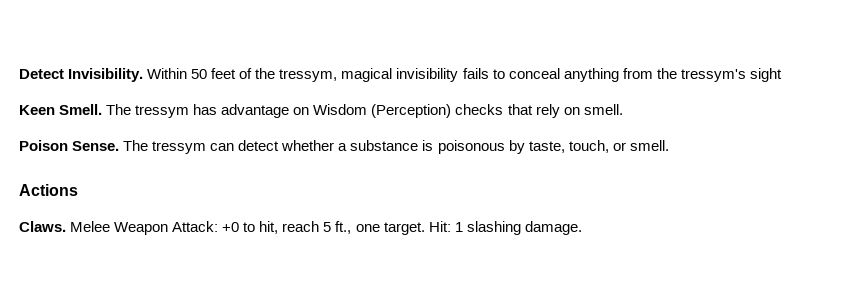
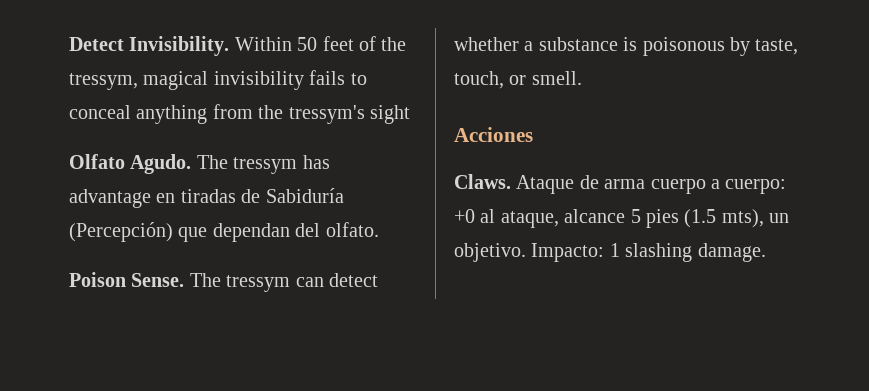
- Keen Smell.
+ Olfato Agudo.
- The tressym has advantage on Wisdom (Perception) checks that rely on smell.
+ The tressym has advantage en tiradas de Sabiduría (Percepción) que dependan del olfato.
- Actions
+ Acciones
- Melee Weapon Attack: +0 to hit, reach 5 ft., one target. Hit: 1 slashing damage.
+ Ataque de arma cuerpo a cuerpo: +0 al ataque, alcance 5 pies (1.5 mts), un objetivo. Impacto: 1 slashing damage.

